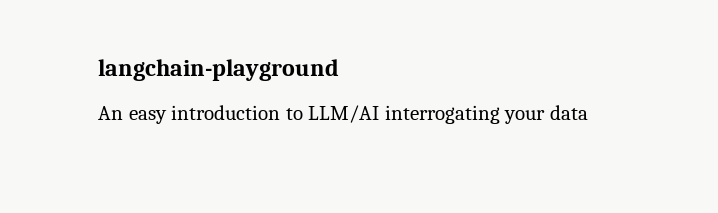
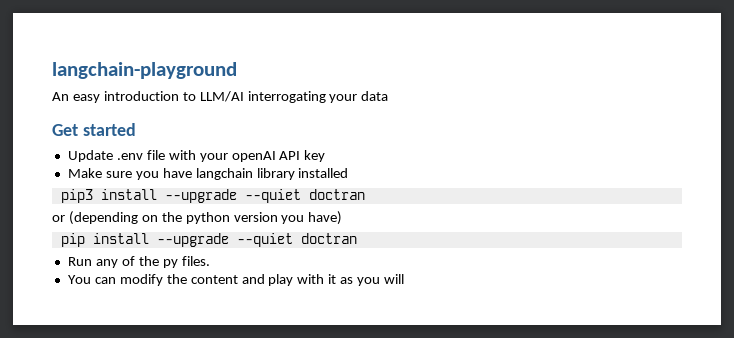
+ Get started
+ Update .env file with your openAI API key
+ Make sure you have langchain library installed
+ pip3 install --upgrade --quiet doctran
+ or (depending on the python version you have)
+ pip install --upgrade --quiet doctran
+ Run any of the py files.
+ You can modify the content and play with it as you will

